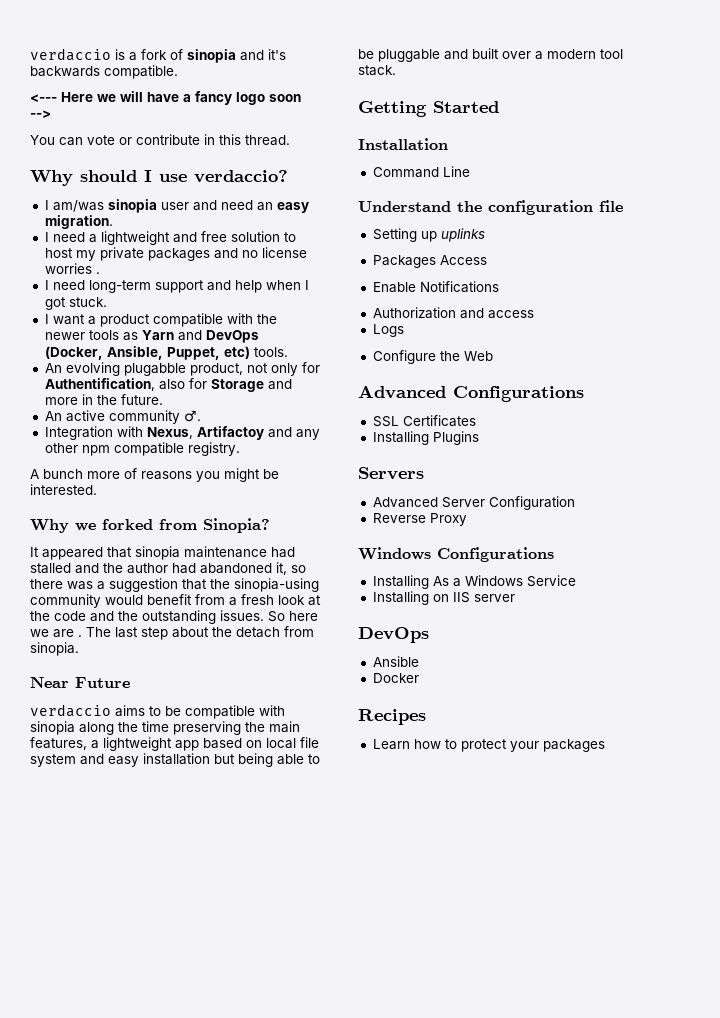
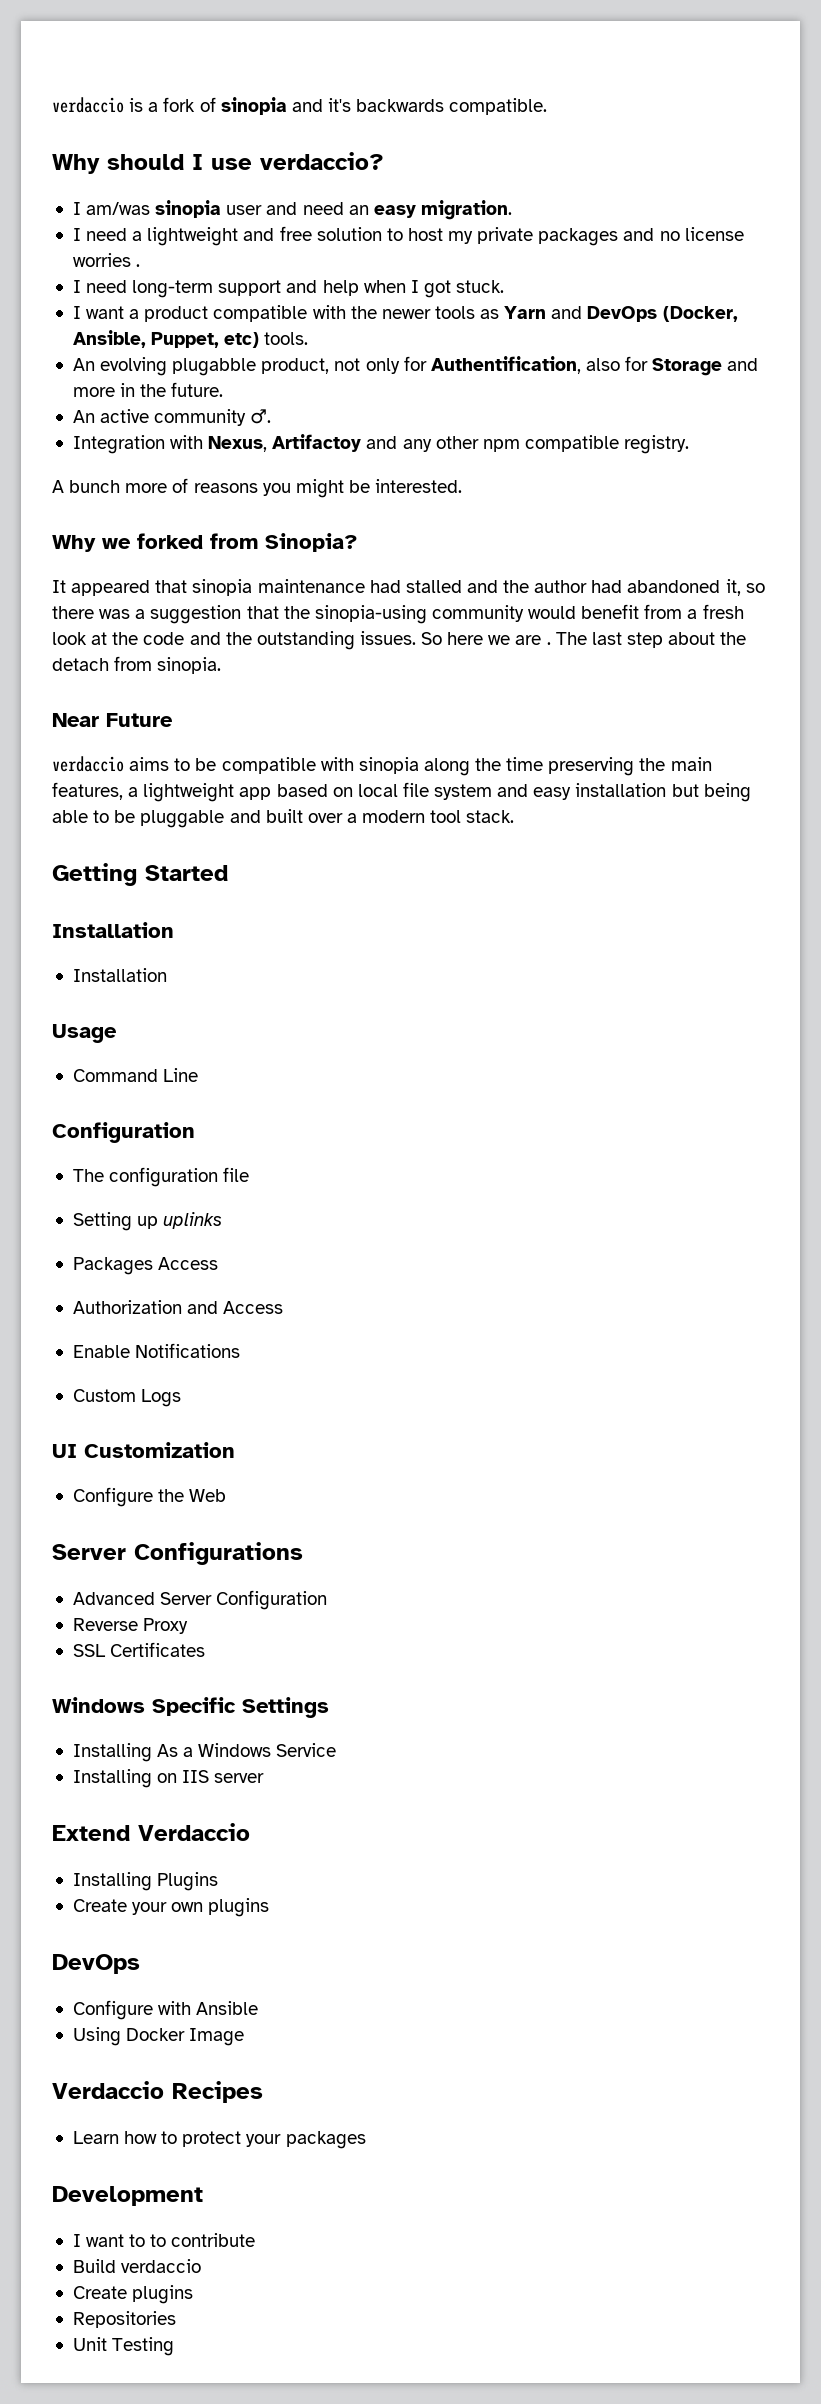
- <--- Here we will have a fancy logo soon -->
- You can vote or contribute in this thread.
  Getting Started
  Installation
+ Installation
+ Usage
  Command Line
- Understand the configuration file
+ Configuration
+ The configuration file
+ Authorization and Access
- Authorization and access
- Logs
+ Custom Logs
+ UI Customization
- Advanced Configurations
- SSL Certificates
- Installing Plugins
- Servers
+ Server Configurations
- Windows Configurations
+ SSL Certificates
+ Windows Specific Settings
+ Extend Verdaccio
+ Installing Plugins
+ Create your own plugins
- Ansible
+ Configure with Ansible
- Docker
- Recipes
+ Using Docker Image
+ Verdaccio Recipes
+ Development
+ I want to to contribute
+ Build verdaccio
+ Create plugins
+ Repositories
+ Unit Testing

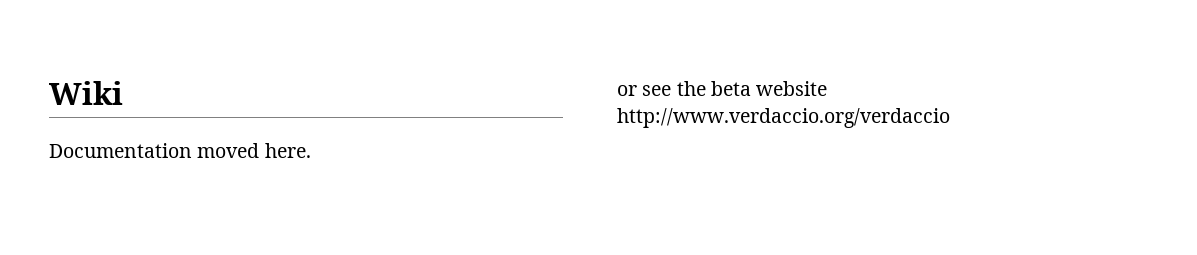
- verdaccio is a fork of sinopia and it's backwards compatible.
- Why should I use verdaccio?
- I am/was sinopia user and need an easy migration.
- I need a lightweight and free solution to host my private packages and no license worries .
- I need long-term support and help when I got stuck.
- I want a product compatible with the newer tools as Yarn and DevOps (Docker, Ansible, Puppet, etc) tools.
- An evolving plugabble product, not only for Authentification, also for Storage and more in the future.
- An active community ♂.
- Integration with Nexus, Artifactoy and any other npm compatible registry.
- A bunch more of reasons you might be interested.
- Why we forked from Sinopia?
- It appeared that sinopia maintenance had stalled and the author had abandoned it, so there was a suggestion that the sinopia-using community would benefit from a fresh look at the code and the outstanding issues. So here we are . The last step about the detach from sinopia.
- Near Future
- verdaccio aims to be compatible with sinopia along the time preserving the main features, a lightweight app based on local file system and easy installation but being able to be pluggable and built over a modern tool stack.
- Getting Started
- Installation
- Installation
- Usage
- Command Line
- Configuration
- The configuration file
- Setting up uplinks
- Packages Access
- Authorization and Access
- Enable Notifications
- Custom Logs
- UI Customization
- Configure the Web
- Server Configurations
- Advanced Server Configuration
- Reverse Proxy
- SSL Certificates
- Windows Specific Settings
- Installing As a Windows Service
- Installing on IIS server
- Extend Verdaccio
- Installing Plugins
- Create your own plugins
- DevOps
- Configure with Ansible
- Using Docker Image
- Verdaccio Recipes
- Learn how to protect your packages
- Development
- I want to to contribute
- Build verdaccio
- Create plugins
- Repositories
- Unit Testing
+ Wiki
+ Documentation moved here.
+ or see the beta website http://www.verdaccio.org/verdaccio

